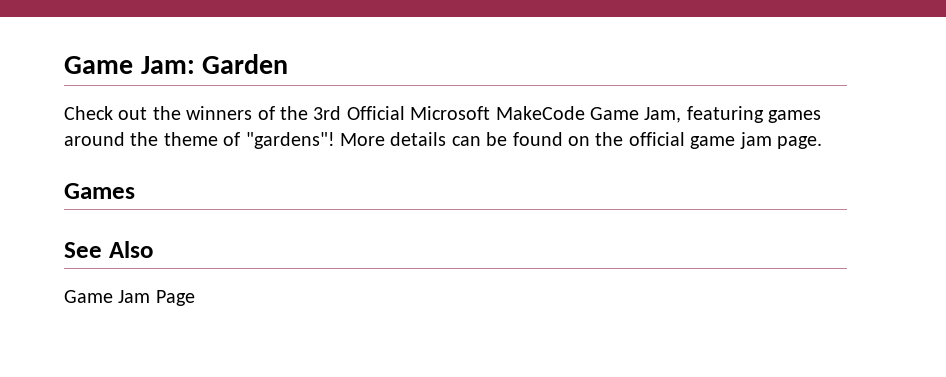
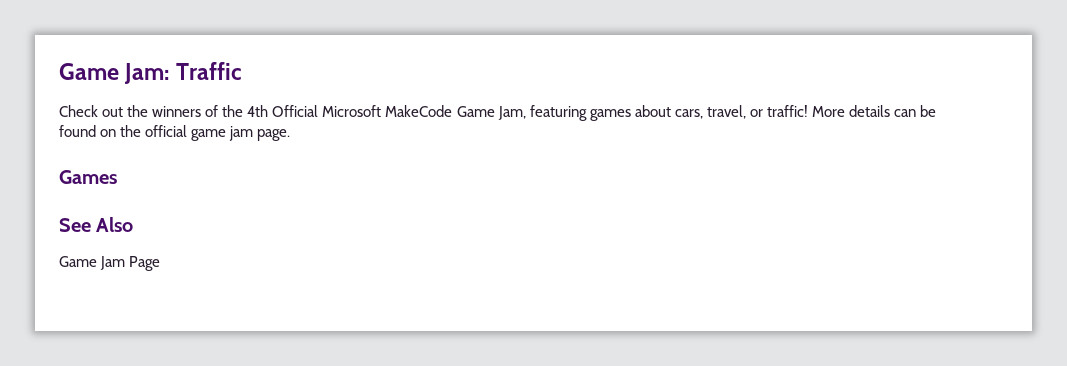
- Game Jam: Garden
+ Game Jam: Traffic
- Check out the winners of the 3rd Official Microsoft MakeCode Game Jam, featuring games around the theme of "gardens"!
+ Check out the winners of the 4th Official Microsoft MakeCode Game Jam, featuring games about cars, travel, or traffic!

